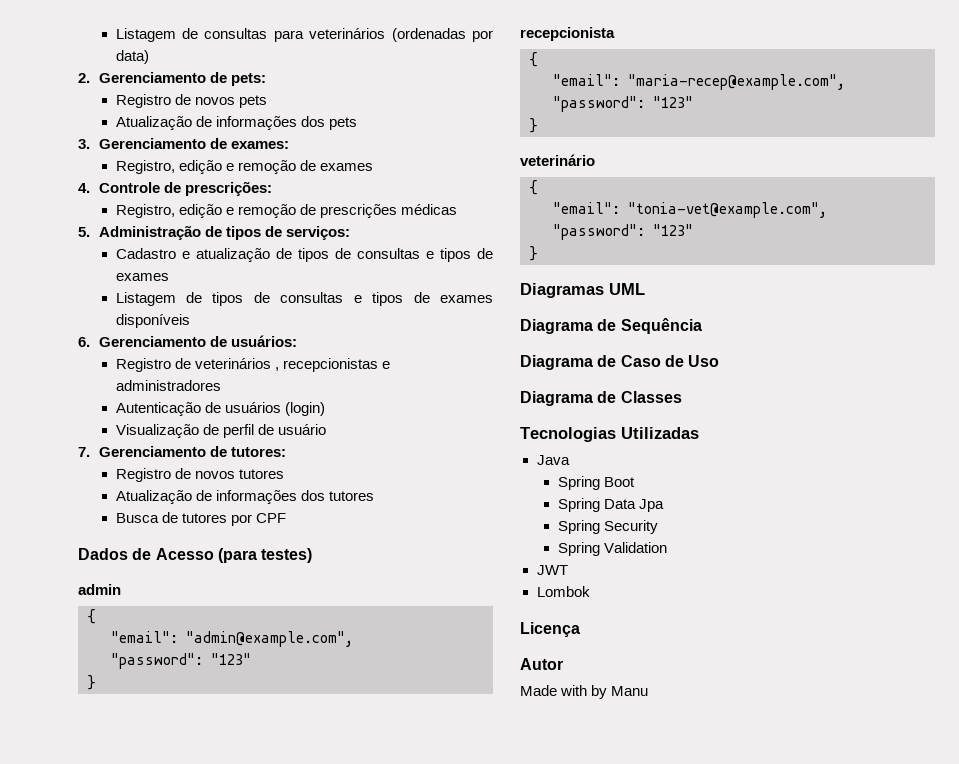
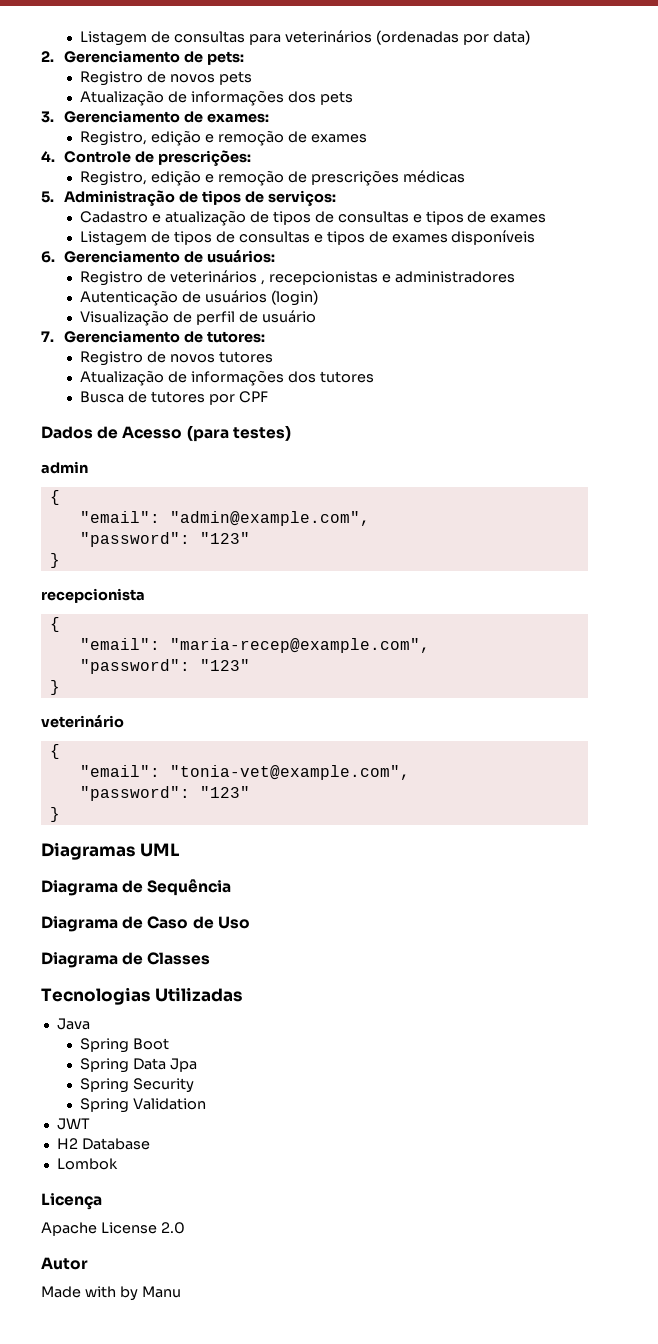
+ H2 Database
+ Apache License 2.0

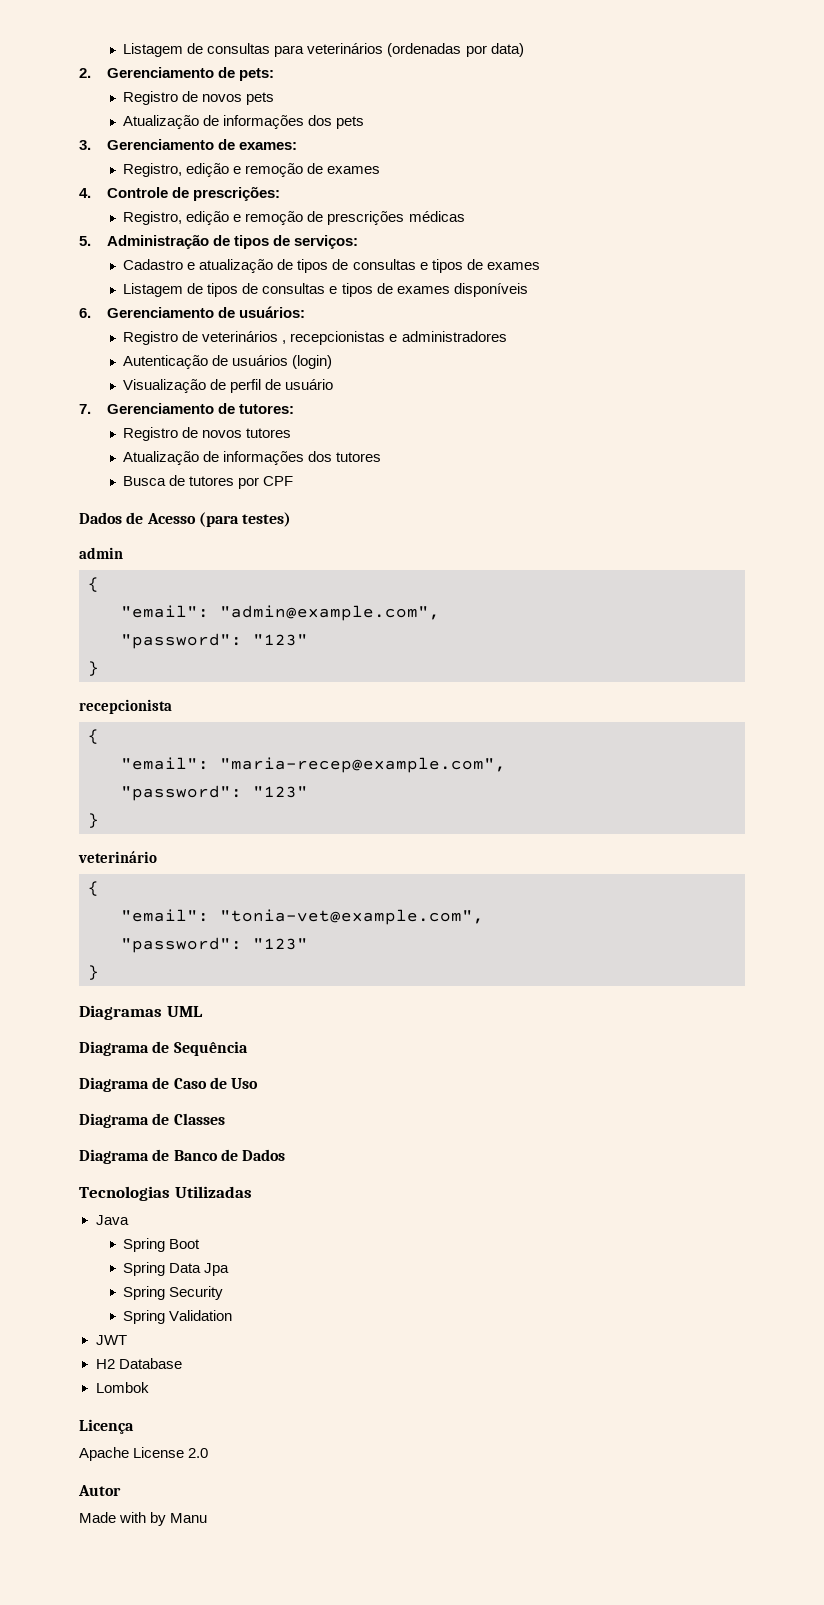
+ Diagrama de Banco de Dados

